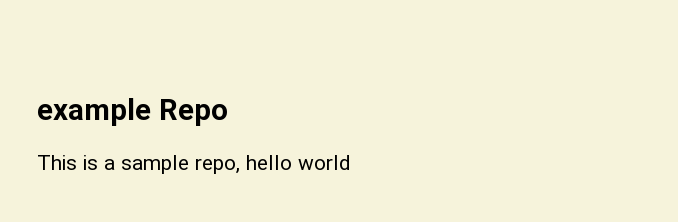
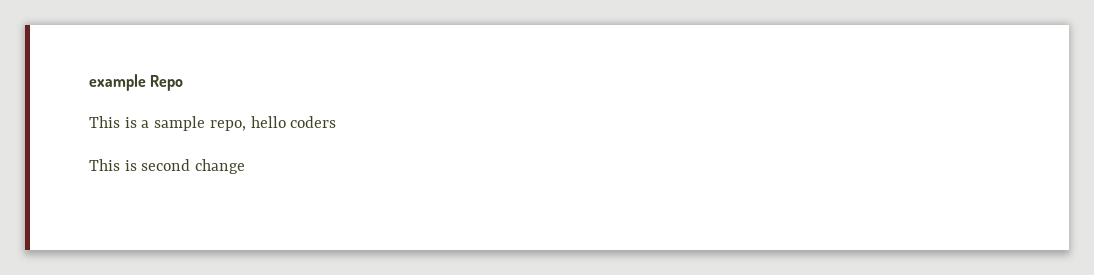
- This is a sample repo, hello world
+ This is a sample repo, hello coders
+ This is second change

